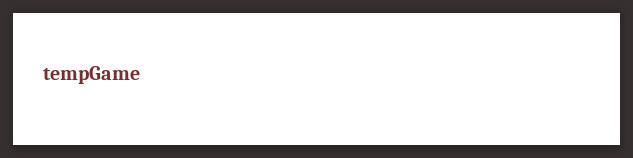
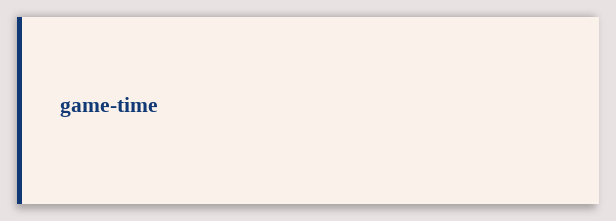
- tempGame
+ game-time

